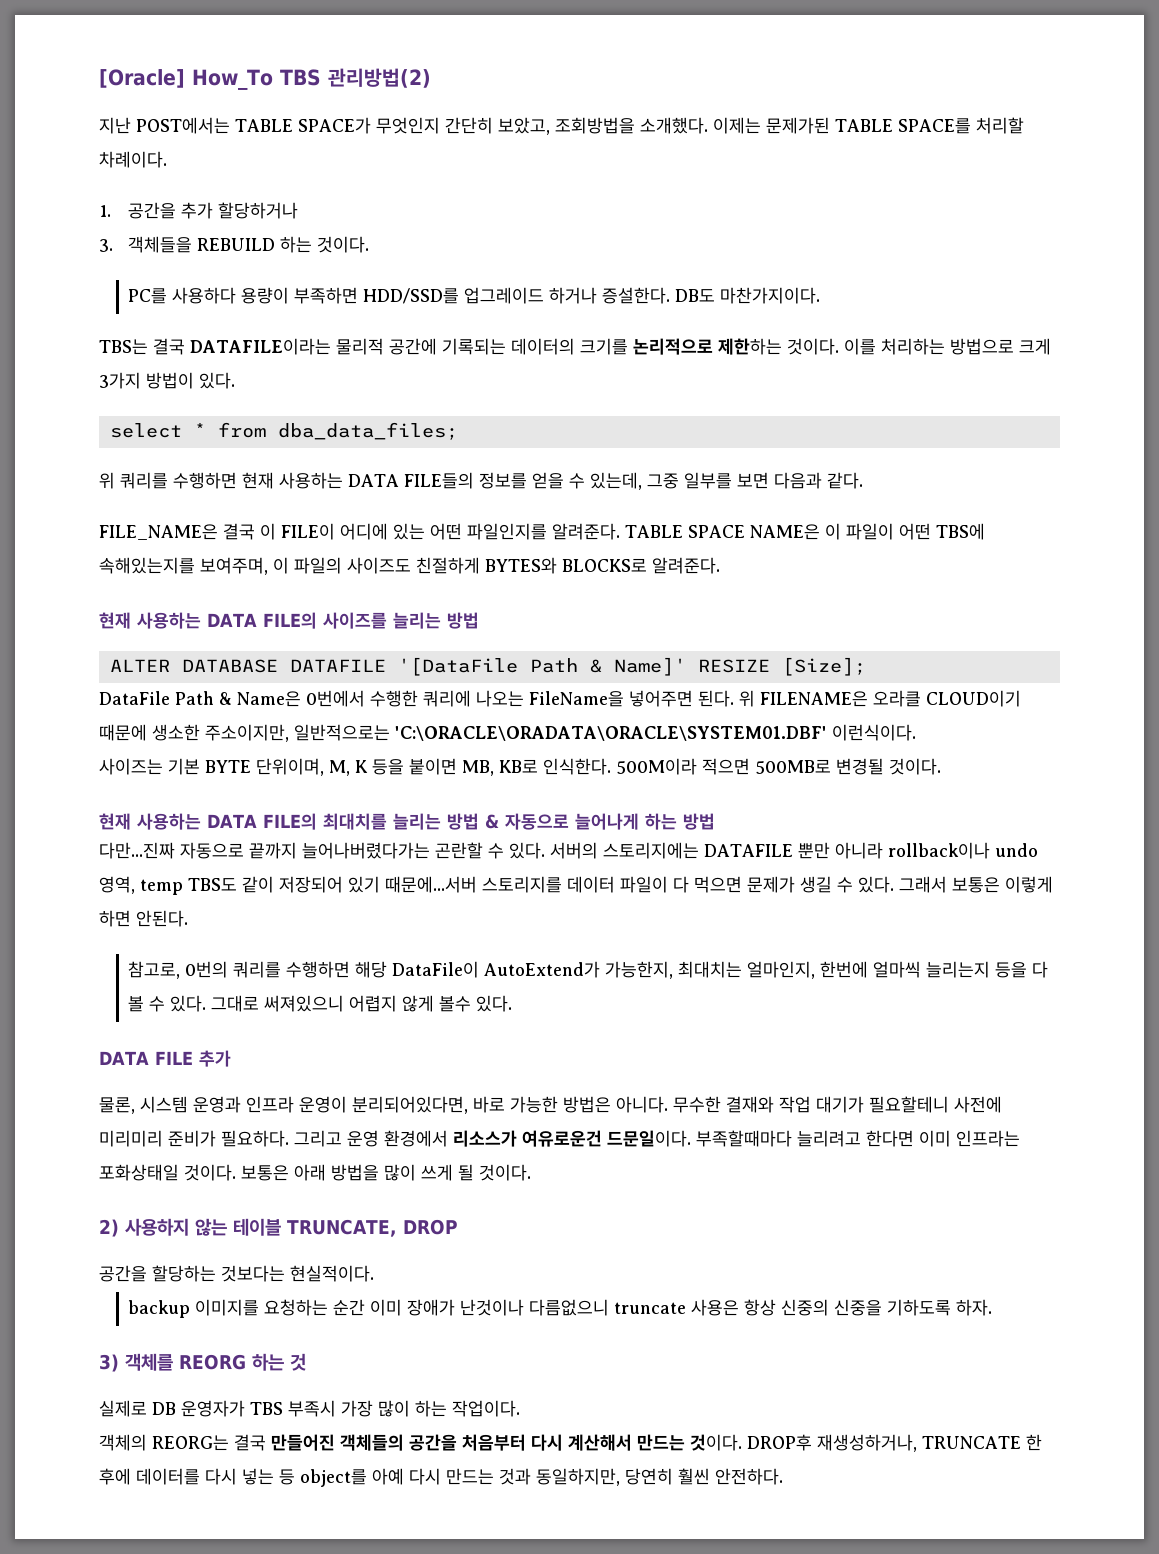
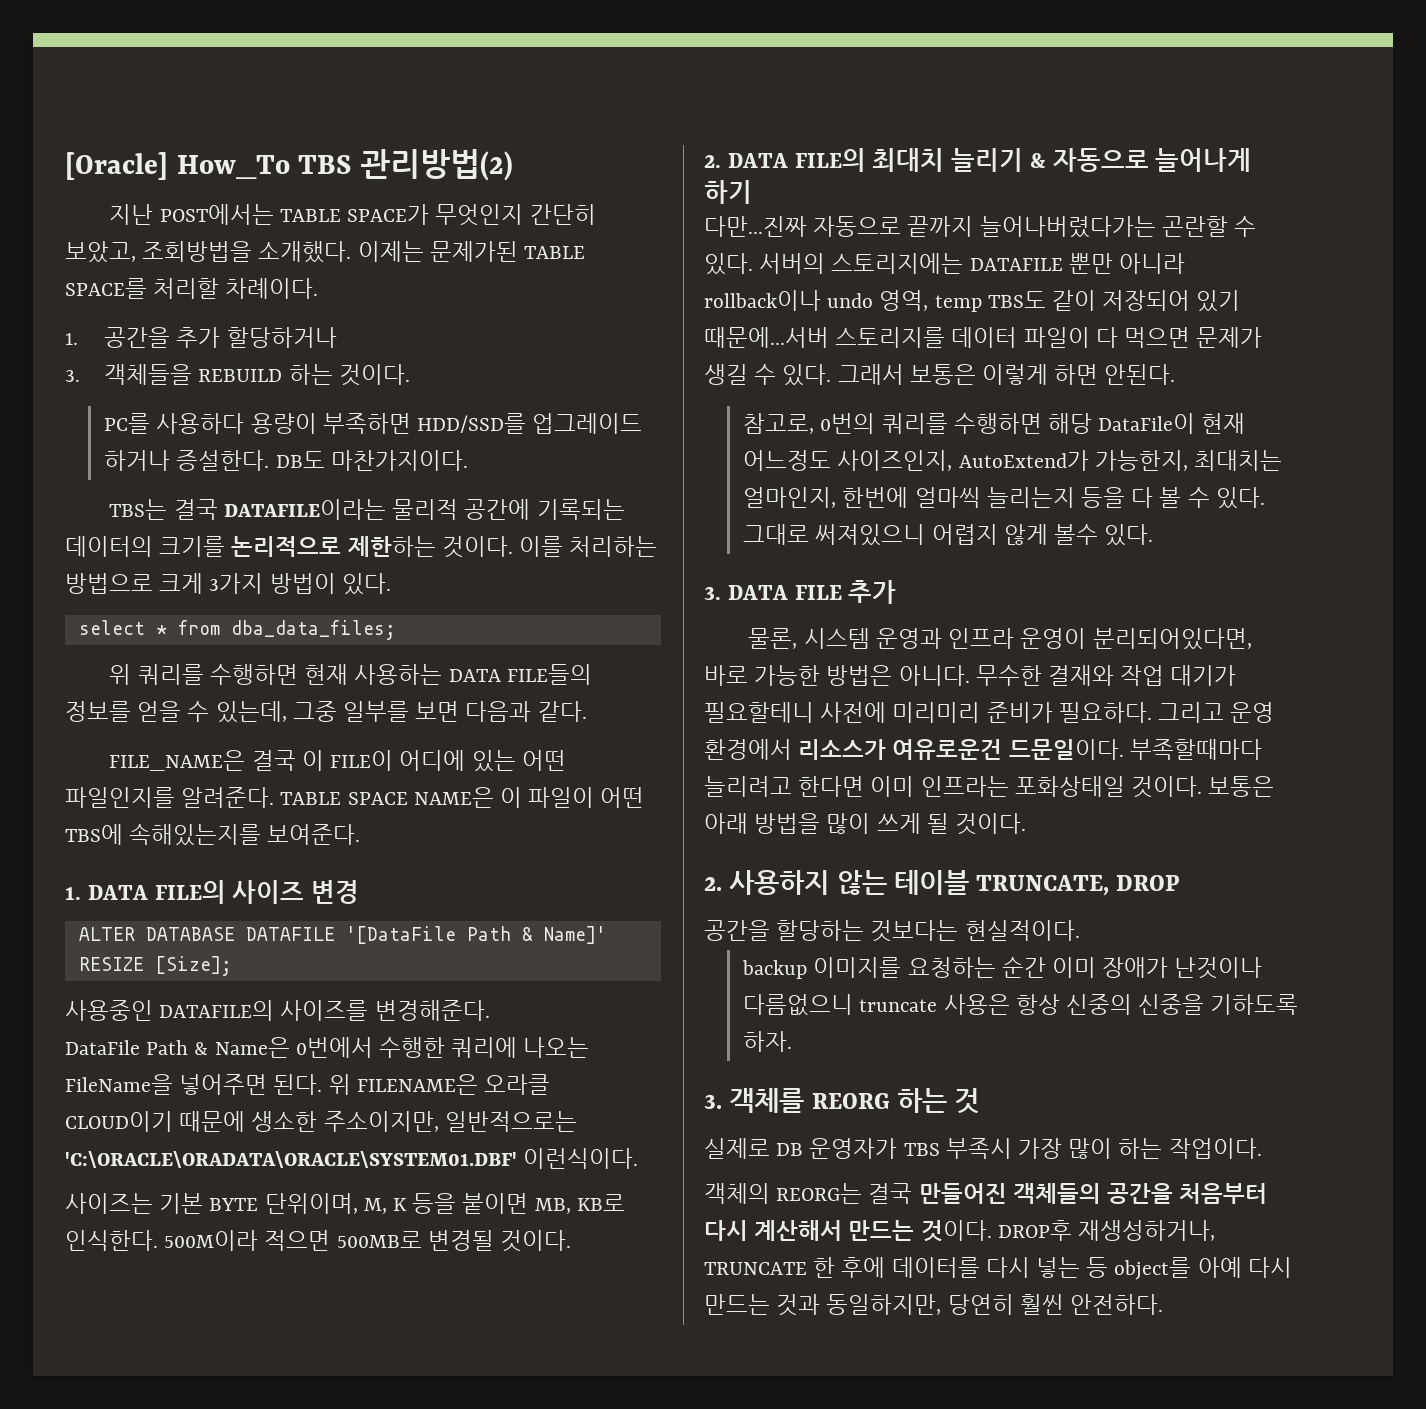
- TABLE SPACE NAME은 이 파일이 어떤 TBS에 속해있는지를 보여주며, 이 파일의 사이즈도 친절하게 BYTES와 BLOCKS로 알려준다.
- 현재 사용하는 DATA FILE의 사이즈를 늘리는 방법
+ TABLE SPACE NAME은 이 파일이 어떤 TBS에 속해있는지를 보여준다.
+ 1. DATA FILE의 사이즈 변경
+ 사용중인 DATAFILE의 사이즈를 변경해준다.
- 현재 사용하는 DATA FILE의 최대치를 늘리는 방법 & 자동으로 늘어나게 하는 방법
+ 2. DATA FILE의 최대치 늘리기 & 자동으로 늘어나게 하기
- 참고로, 0번의 쿼리를 수행하면 해당 DataFile이 AutoExtend가 가능한지, 최대치는 얼마인지, 한번에 얼마씩 늘리는지 등을 다 볼 수 있다.
+ 참고로, 0번의 쿼리를 수행하면 해당 DataFile이 현재 어느정도 사이즈인지, AutoExtend가 가능한지, 최대치는 얼마인지, 한번에 얼마씩 늘리는지 등을 다 볼 수 있다.
- DATA FILE 추가
+ 3. DATA FILE 추가
- 2) 사용하지 않는 테이블 TRUNCATE, DROP
+ 2. 사용하지 않는 테이블 TRUNCATE, DROP
- 3) 객체를 REORG 하는 것
+ 3. 객체를 REORG 하는 것

